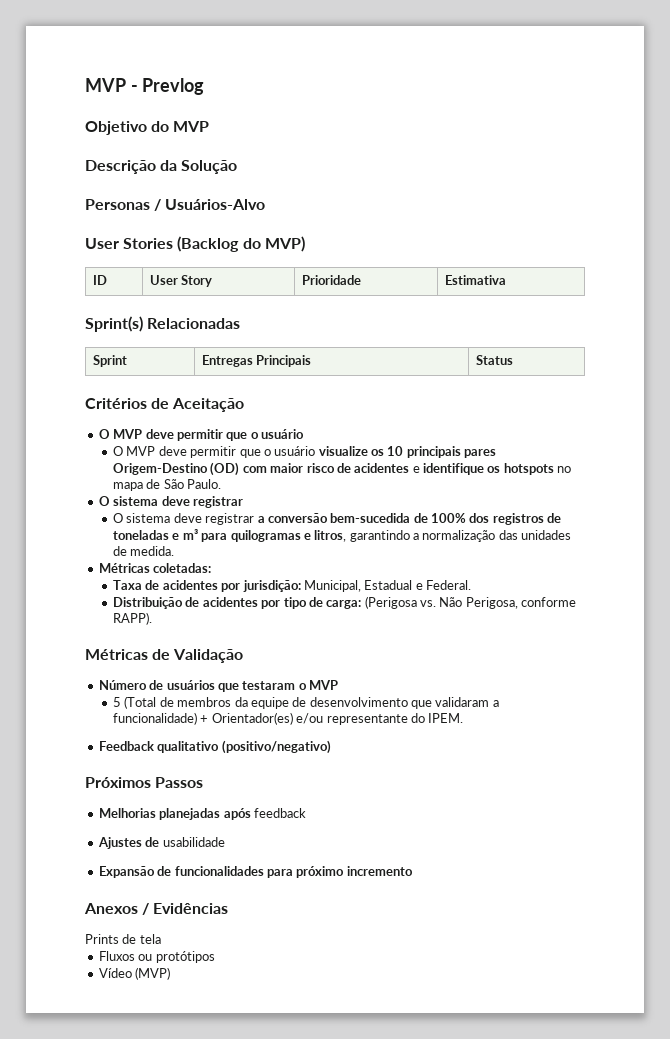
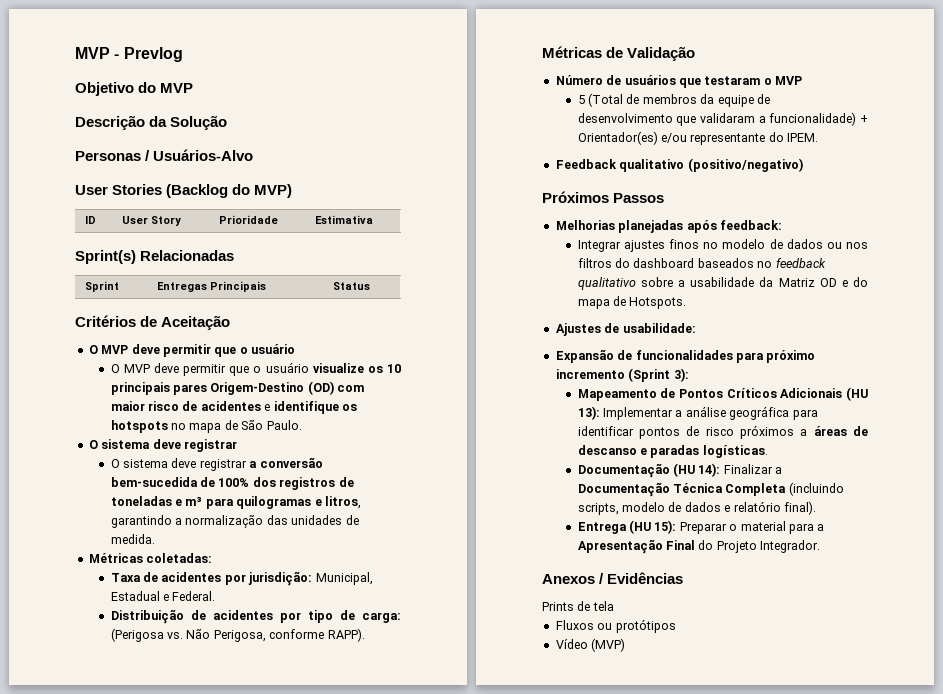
- Melhorias planejadas após feedback
+ Melhorias planejadas após feedback:
+ Integrar ajustes finos no modelo de dados ou nos filtros do dashboard baseados no feedback qualitativo sobre a usabilidade da Matriz OD e do mapa de Hotspots.
- Ajustes de usabilidade
+ Ajustes de usabilidade:
- Expansão de funcionalidades para próximo incremento
+ Expansão de funcionalidades para próximo incremento (Sprint 3):
+ Mapeamento de Pontos Críticos Adicionais (HU 13): Implementar a análise geográfica para identificar pontos de risco próximos a áreas de descanso e paradas logísticas.
+ Documentação (HU 14): Finalizar a Documentação Técnica Completa (incluindo scripts, modelo de dados e relatório final).
+ Entrega (HU 15): Preparar o material para a Apresentação Final do Projeto Integrador.

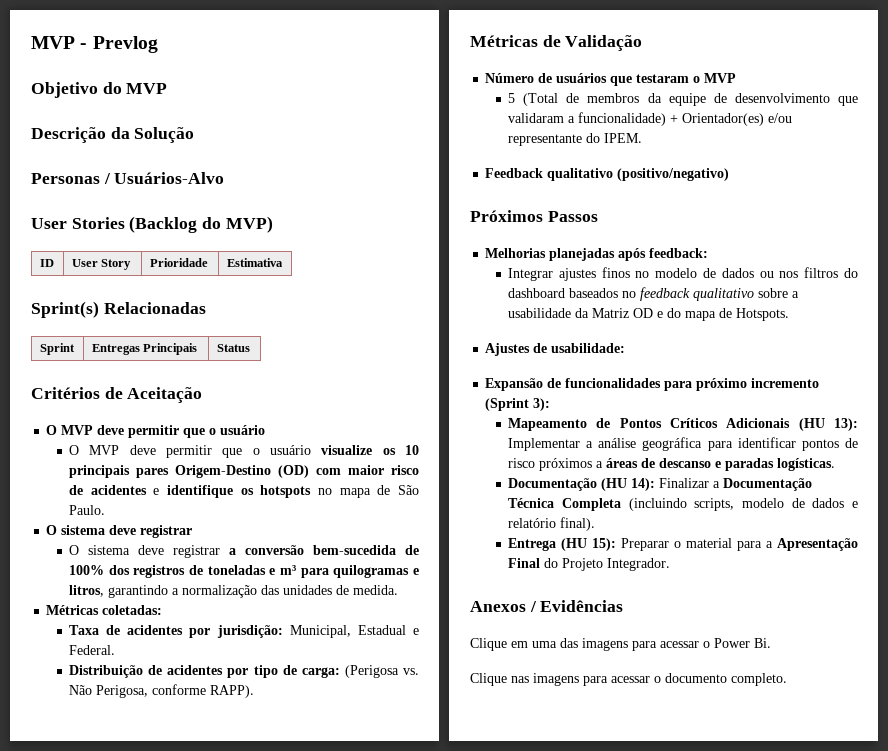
- Prints de tela
- Fluxos ou protótipos
- Vídeo (MVP)
+ Clique em uma das imagens para acessar o Power Bi.
+ Clique nas imagens para acessar o documento completo.

